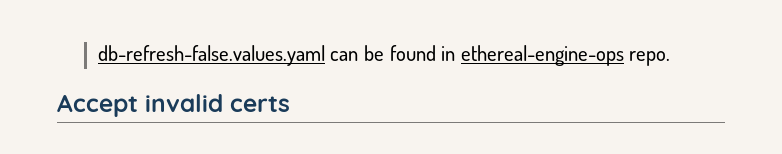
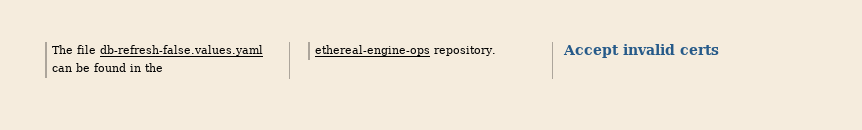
- db-refresh-false.values.yaml can be found in ethereal-engine-ops repo.
+ The file db-refresh-false.values.yaml can be found in the ethereal-engine-ops repository.

